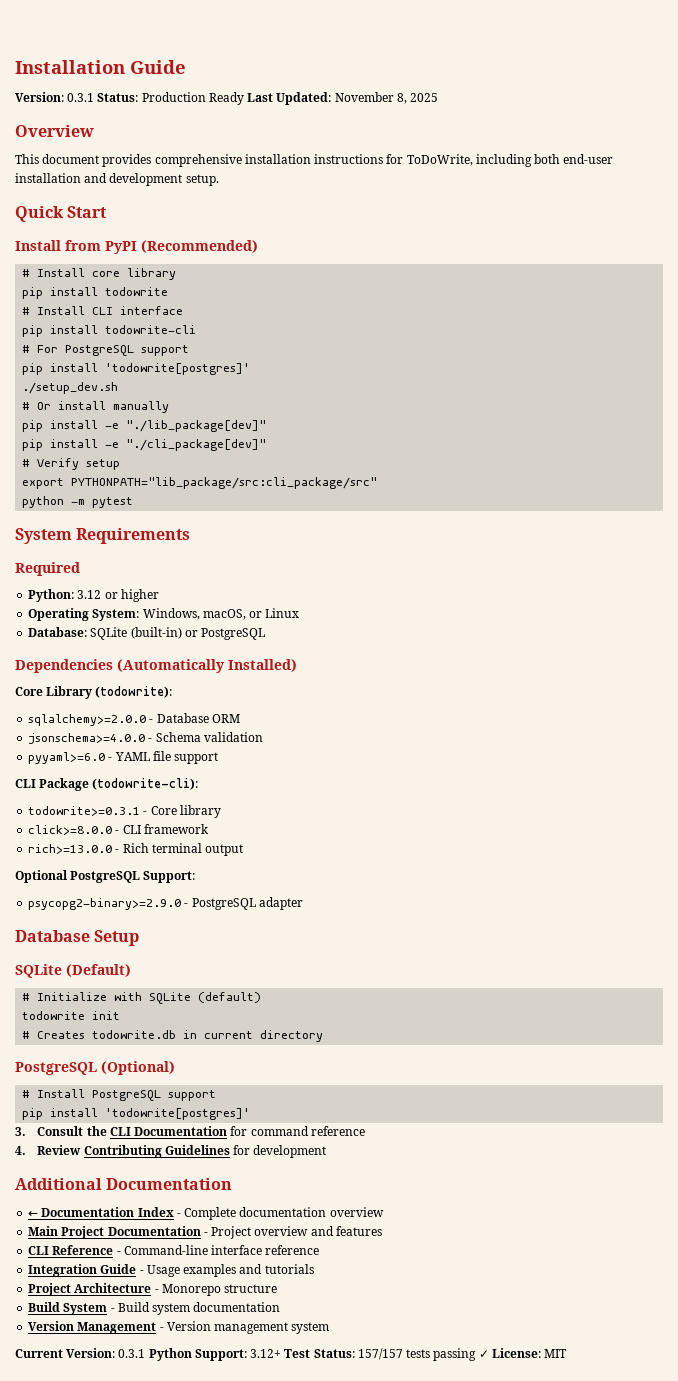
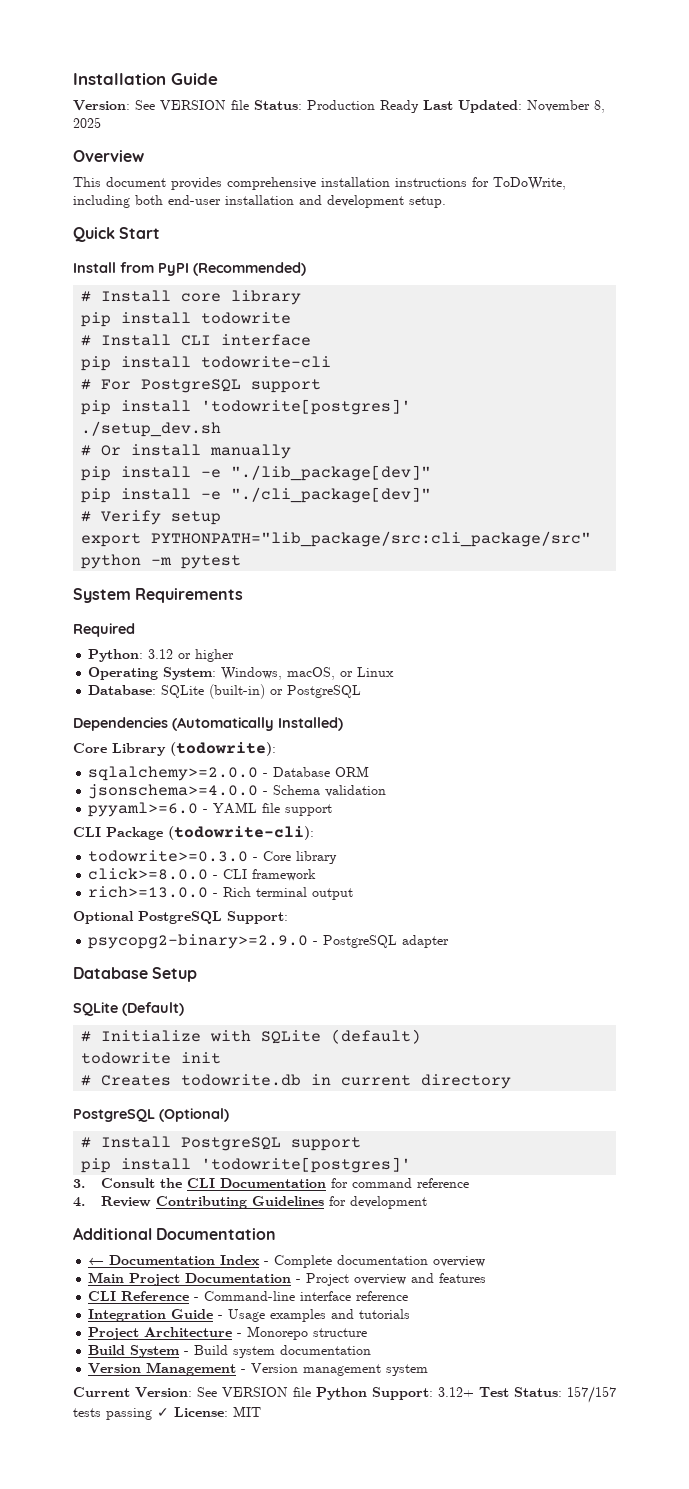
- Version: 0.3.1 Status: Production Ready Last Updated: November 8, 2025
+ Version: See VERSION file Status: Production Ready Last Updated: November 8, 2025
- todowrite>=0.3.1 - Core library
+ todowrite>=0.3.0 - Core library
- Current Version: 0.3.1 Python Support: 3.12+ Test Status: 157/157 tests passing ✓ License: MIT
+ Current Version: See VERSION file Python Support: 3.12+ Test Status: 157/157 tests passing ✓ License: MIT

